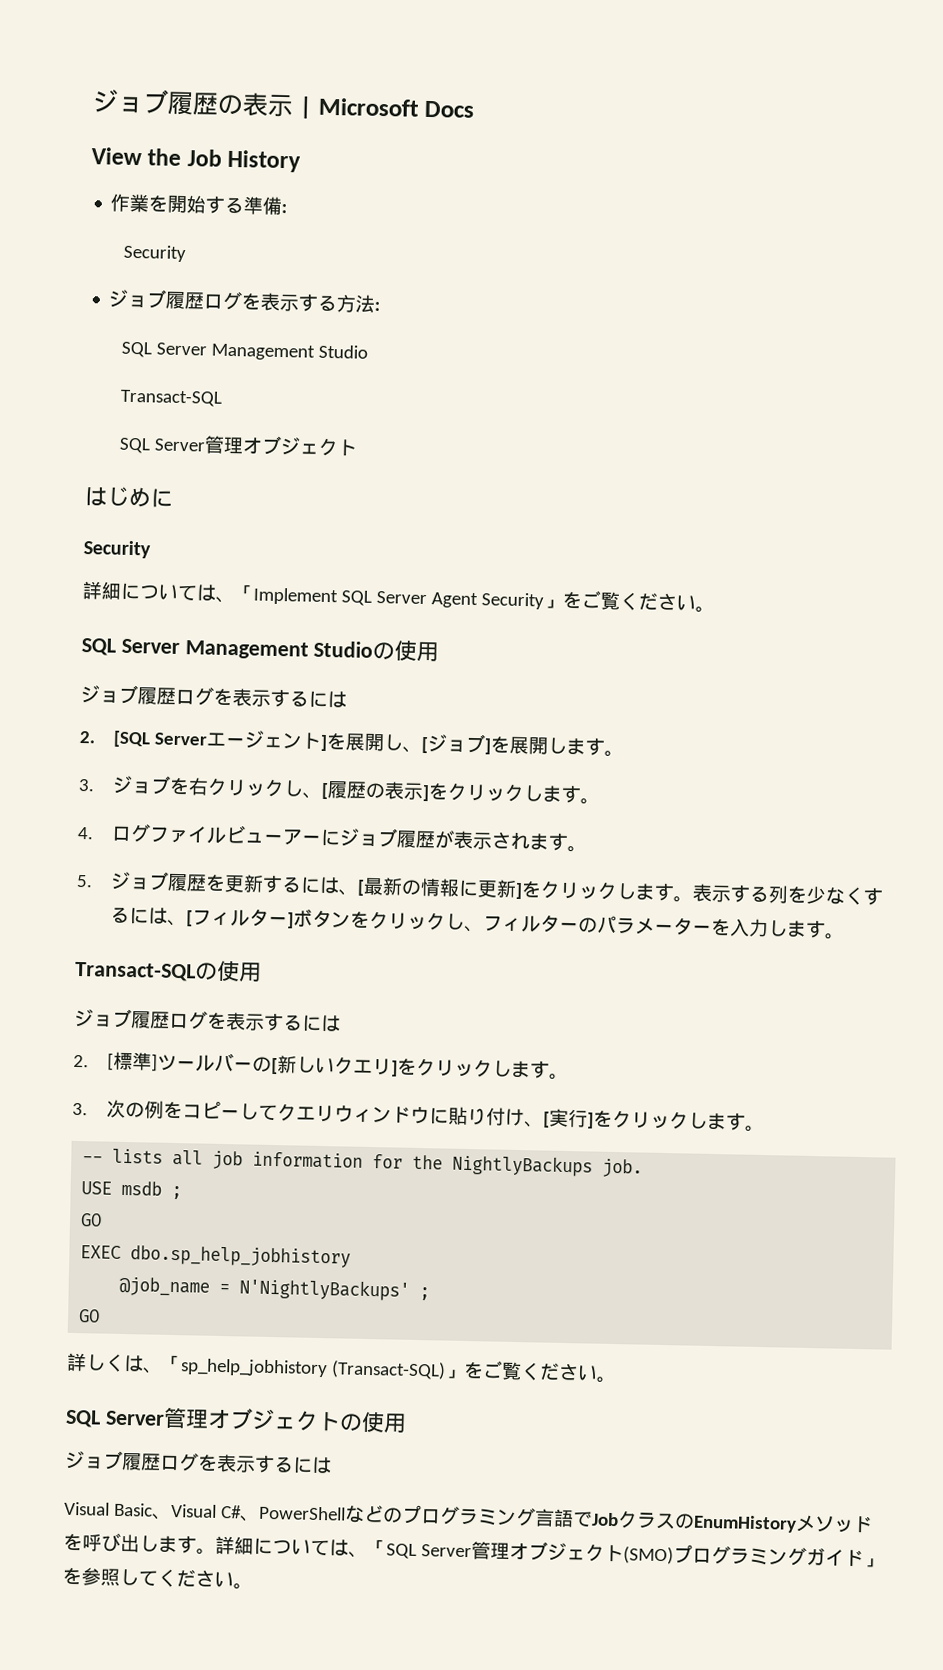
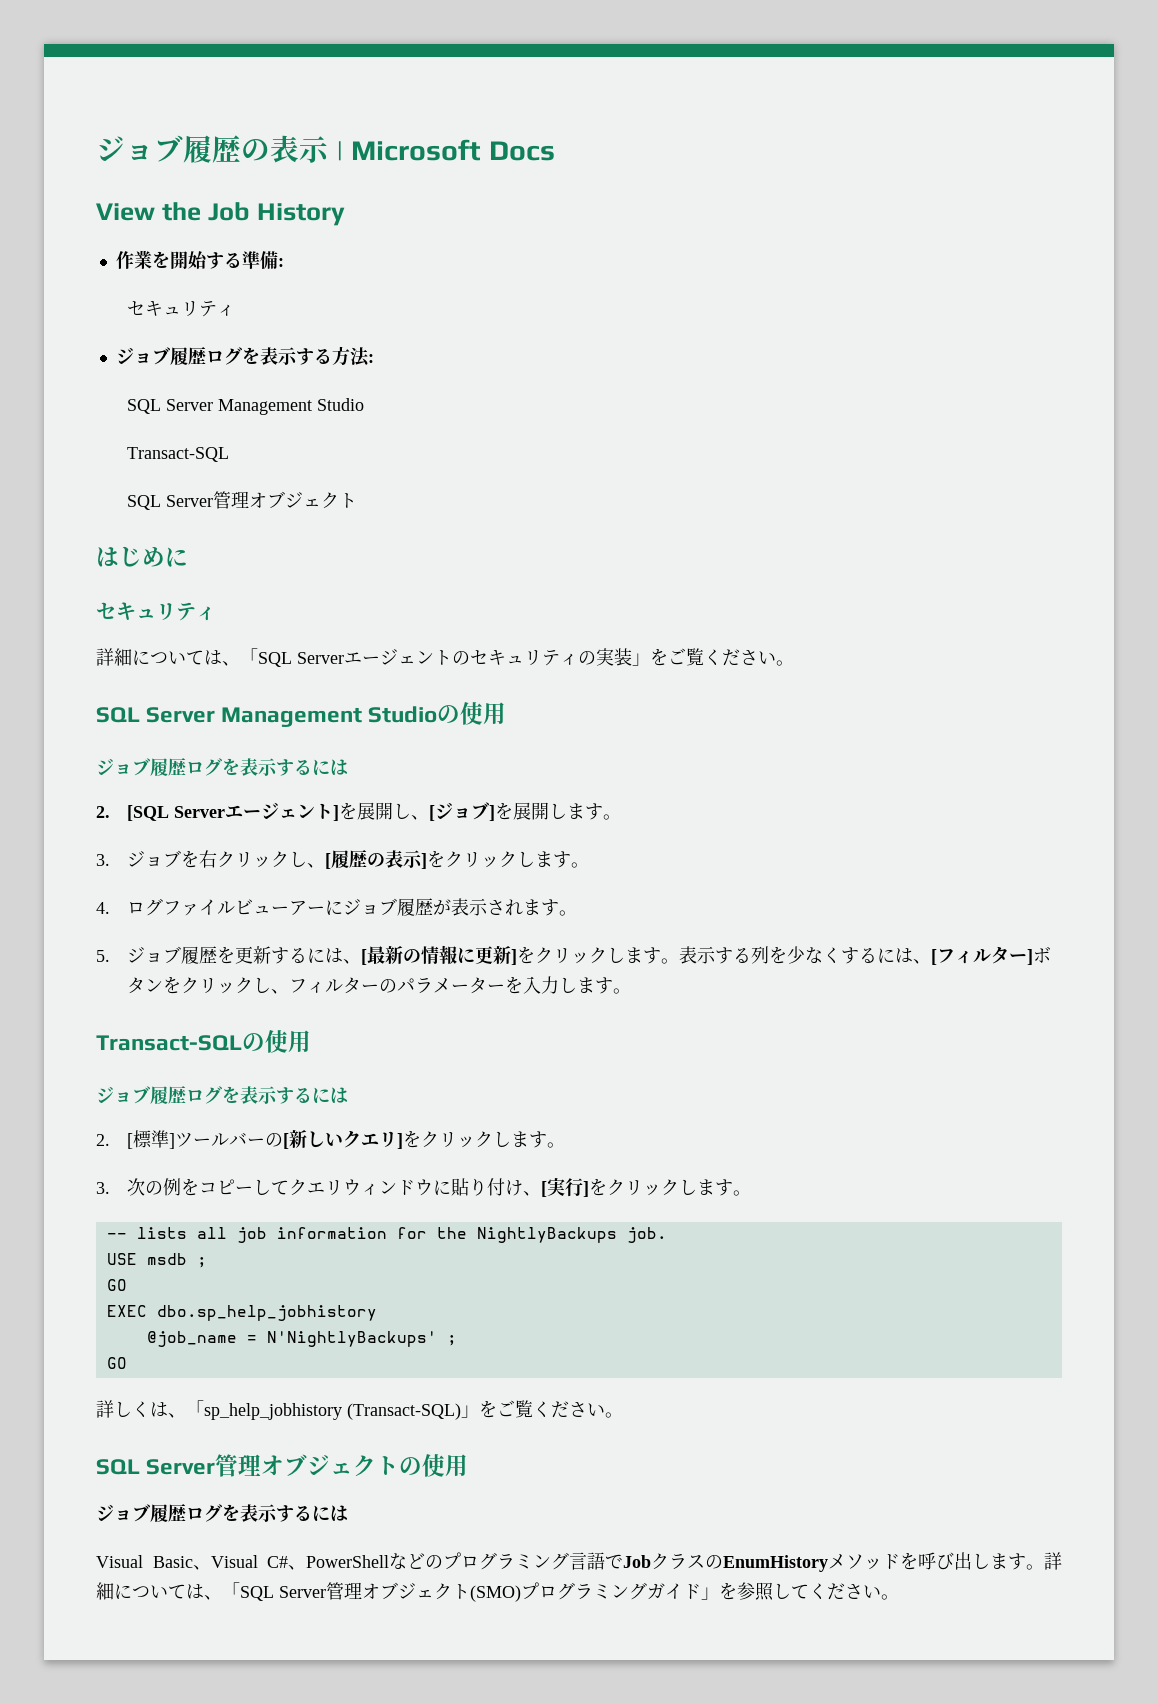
  作業を開始する準備:
- Security
+ セキュリティ
  はじめに
- Security
- 詳細については、「Implement SQL Server Agent Security」をご覧ください。
+ セキュリティ
+ 詳細については、「SQL Serverエージェントのセキュリティの実装」をご覧ください。

